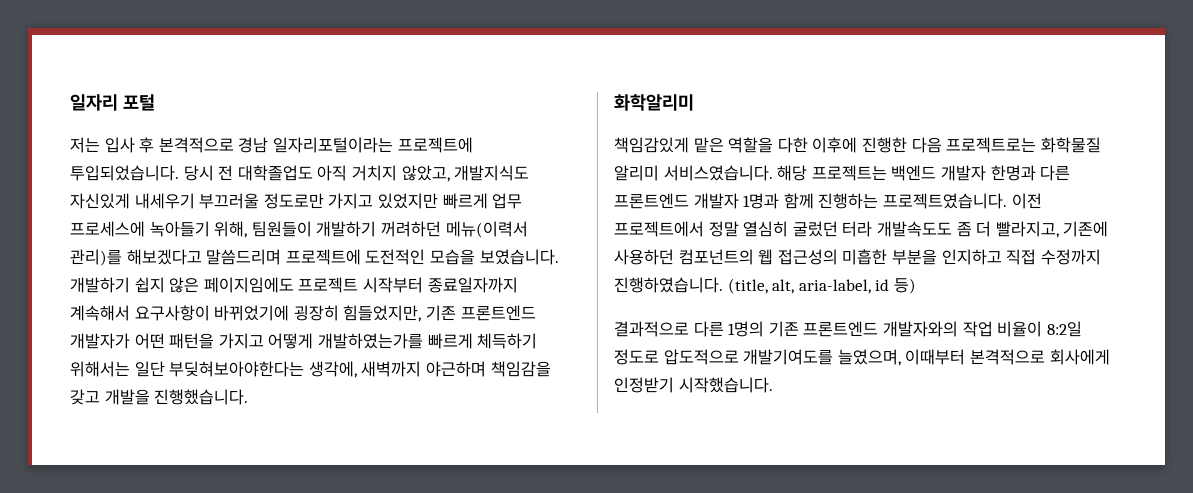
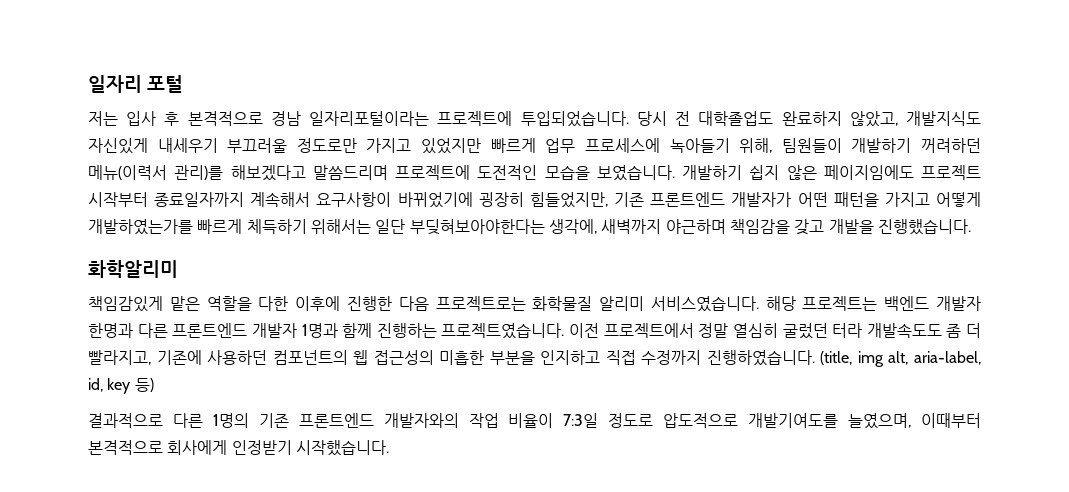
- 당시 전 대학졸업도 아직 거치지 않았고, 개발지식도 자신있게 내세우기 부끄러울 정도로만 가지고 있었지만 빠르게 업무 프로세스에 녹아들기 위해, 팀원들이 개발하기 꺼려하던 메뉴(이력서 관리)를 해보겠다고 말씀드리며 프로젝트에 도전적인 모습을 보였습니다.
+ 당시 전 대학졸업도 완료하지 않았고, 개발지식도 자신있게 내세우기 부끄러울 정도로만 가지고 있었지만 빠르게 업무 프로세스에 녹아들기 위해, 팀원들이 개발하기 꺼려하던 메뉴(이력서 관리)를 해보겠다고 말씀드리며 프로젝트에 도전적인 모습을 보였습니다.
- (title, alt, aria-label, id 등)
+ (title, img alt, aria-label, id, key 등)
- 결과적으로 다른 1명의 기존 프론트엔드 개발자와의 작업 비율이 8:2일 정도로 압도적으로 개발기여도를 늘였으며, 이때부터 본격적으로 회사에게 인정받기 시작했습니다.
+ 결과적으로 다른 1명의 기존 프론트엔드 개발자와의 작업 비율이 7:3일 정도로 압도적으로 개발기여도를 늘였으며, 이때부터 본격적으로 회사에게 인정받기 시작했습니다.

